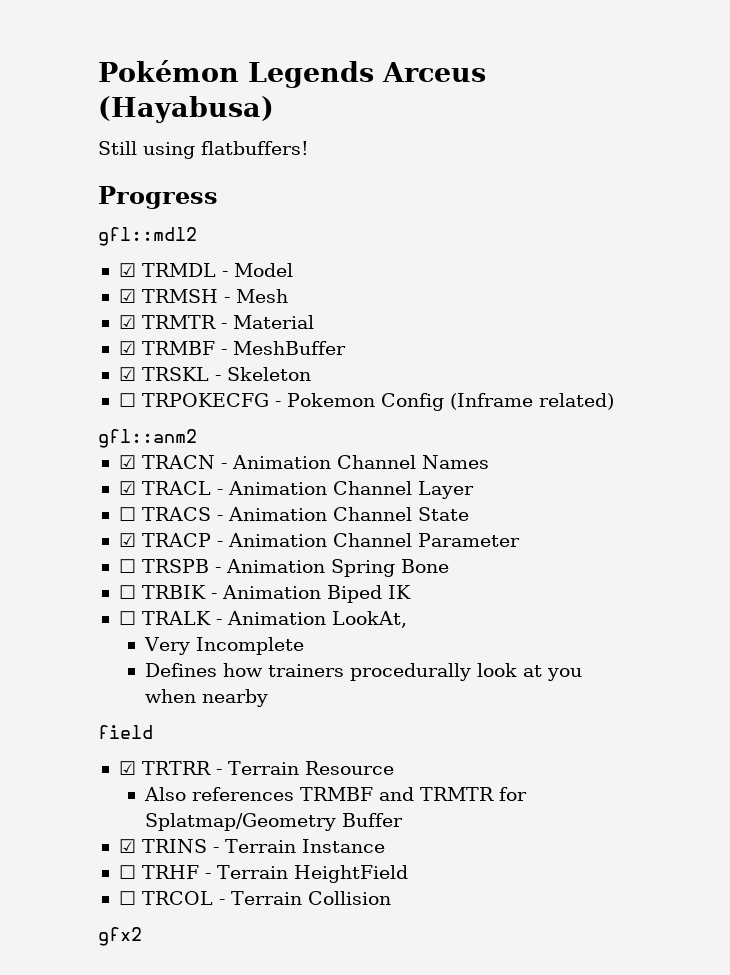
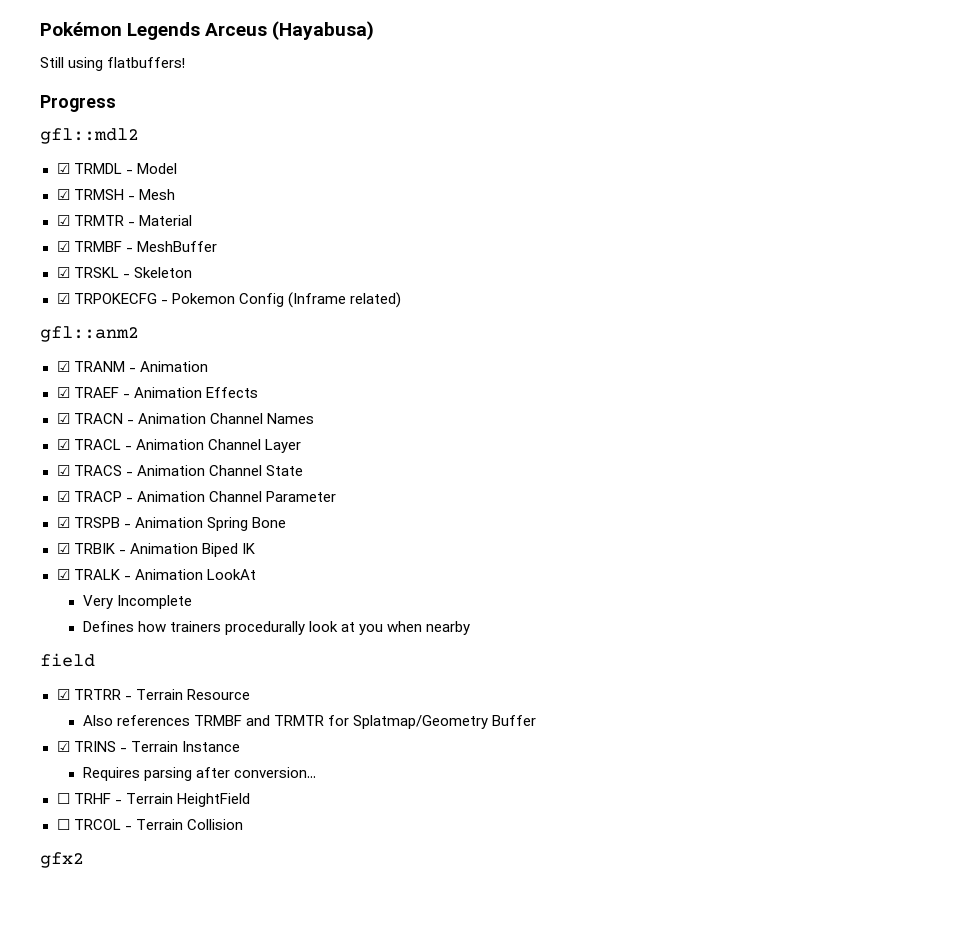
- ☐ TRPOKECFG - Pokemon Config (Inframe related)
+ ☑ TRPOKECFG - Pokemon Config (Inframe related)
+ ☑ TRANM - Animation
+ ☑ TRAEF - Animation Effects
- ☐ TRACS - Animation Channel State
+ ☑ TRACS - Animation Channel State
- ☐ TRSPB - Animation Spring Bone
+ ☑ TRSPB - Animation Spring Bone
- ☐ TRBIK - Animation Biped IK
+ ☑ TRBIK - Animation Biped IK
- ☐ TRALK - Animation LookAt,
+ ☑ TRALK - Animation LookAt
+ Requires parsing after conversion...

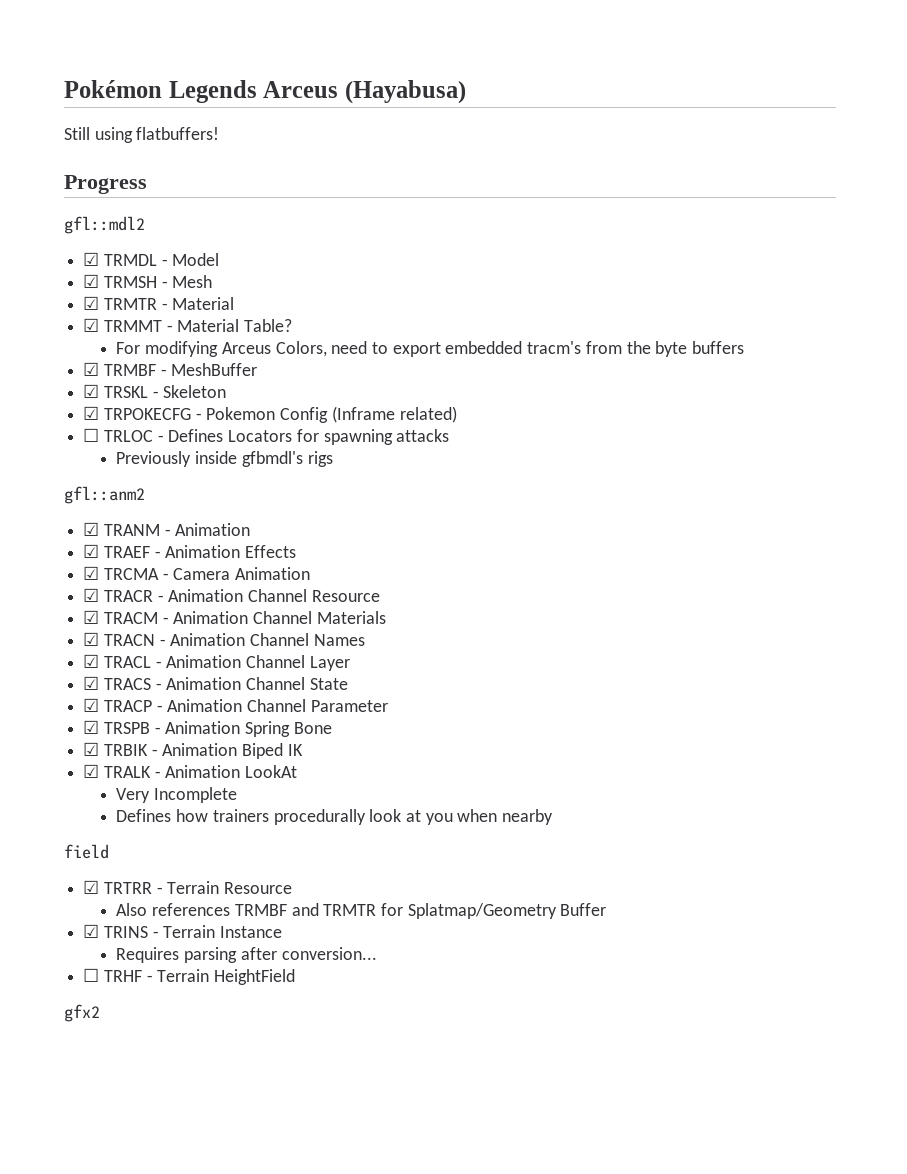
+ ☑ TRMMT - Material Table?
+ For modifying Arceus Colors, need to export embedded tracm's from the byte buffers
+ ☐ TRLOC - Defines Locators for spawning attacks
+ Previously inside gfbmdl's rigs
+ ☑ TRCMA - Camera Animation
+ ☑ TRACR - Animation Channel Resource
+ ☑ TRACM - Animation Channel Materials
- ☐ TRCOL - Terrain Collision

